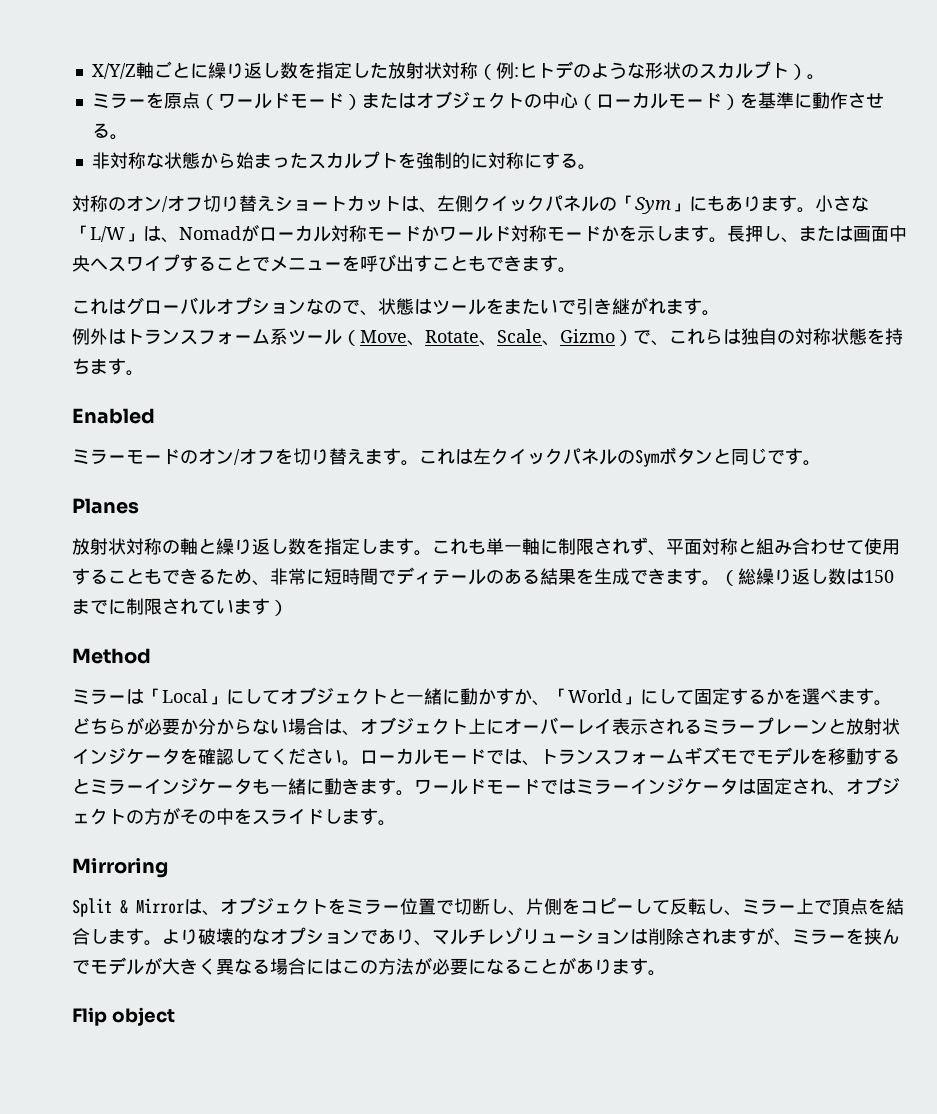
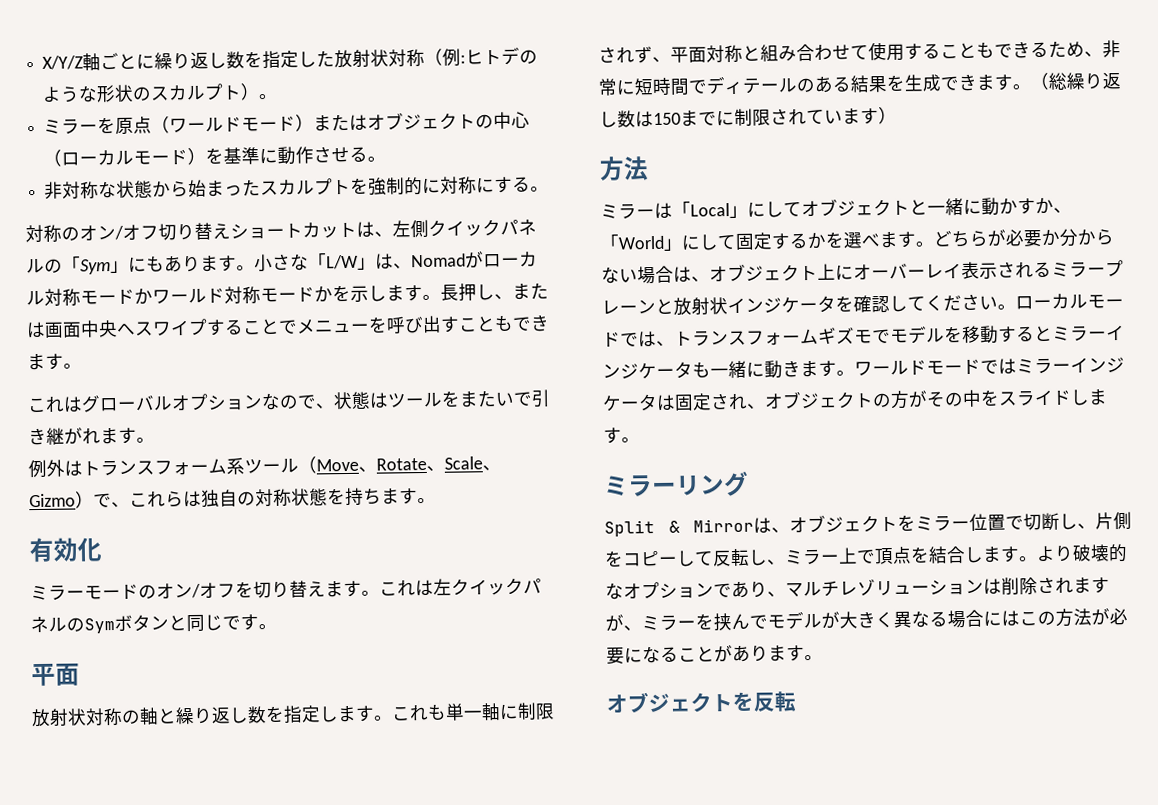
- Enabled
+ 有効化
  これは左クイックパネルのSymボタンと同じです。
- Planes
+ 平面
  （総繰り返し数は150までに制限されています）
- Method
+ 方法
- Mirroring
+ ミラーリング
- Flip object
+ オブジェクトを反転

